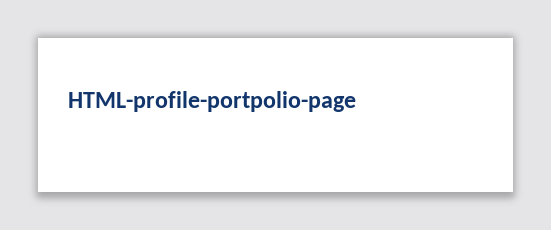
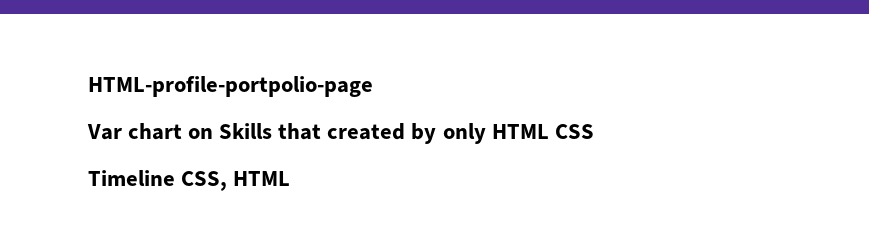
+ Var chart on Skills that created by only HTML CSS
+ Timeline CSS, HTML

